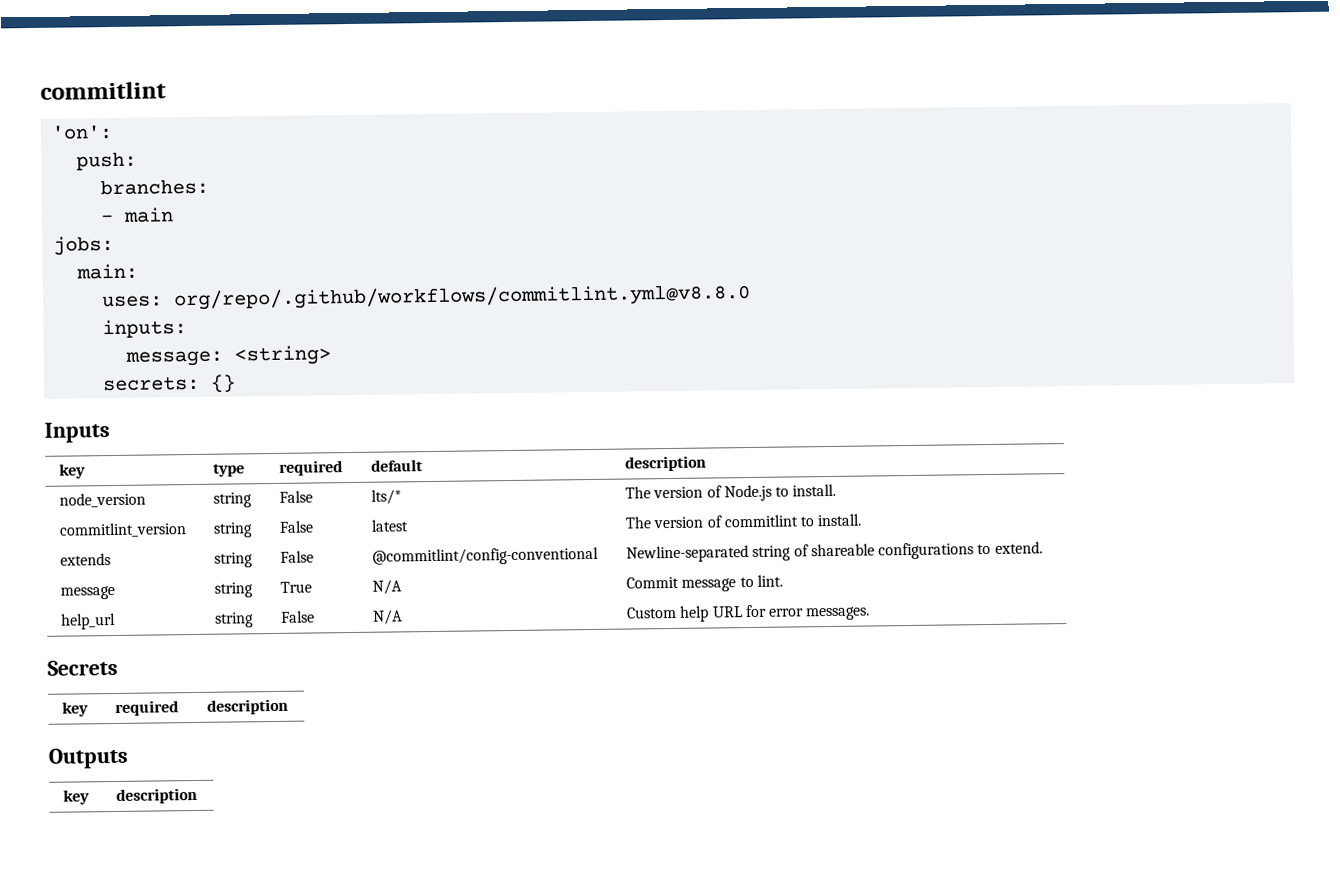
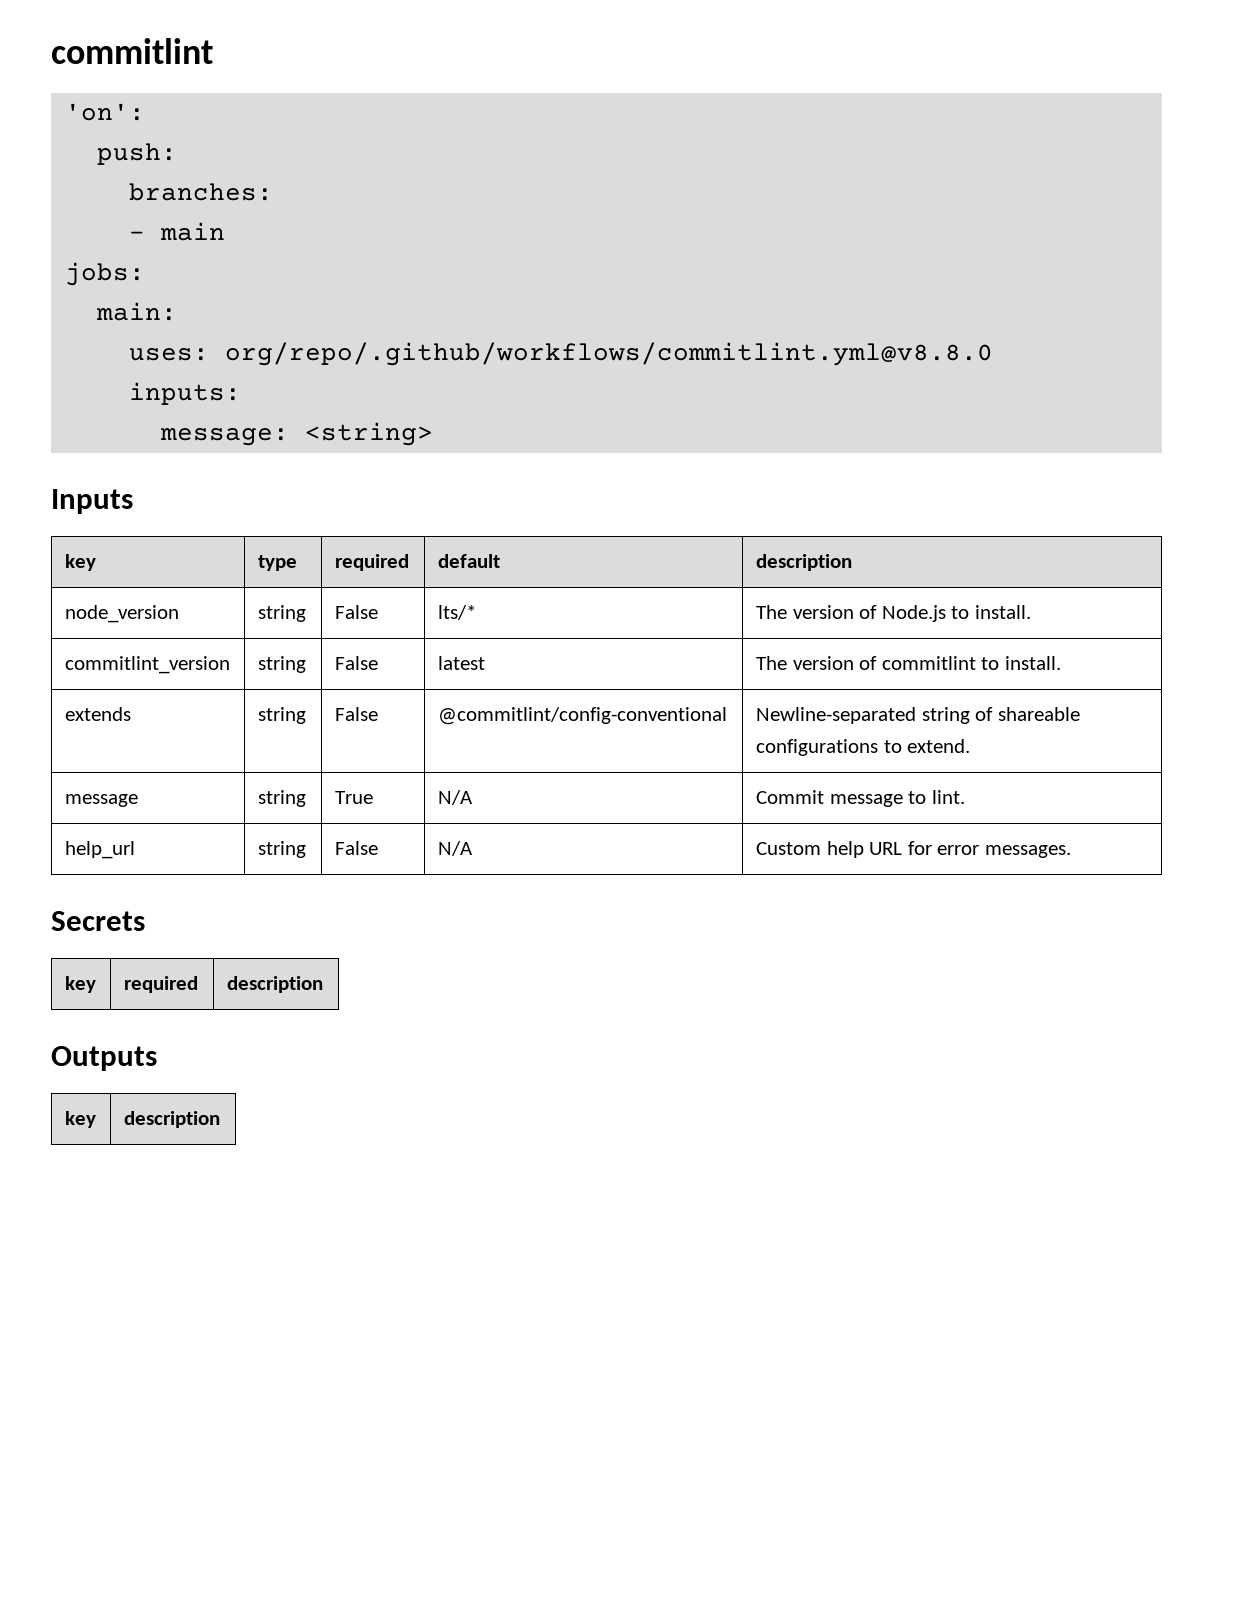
- secrets: {}

